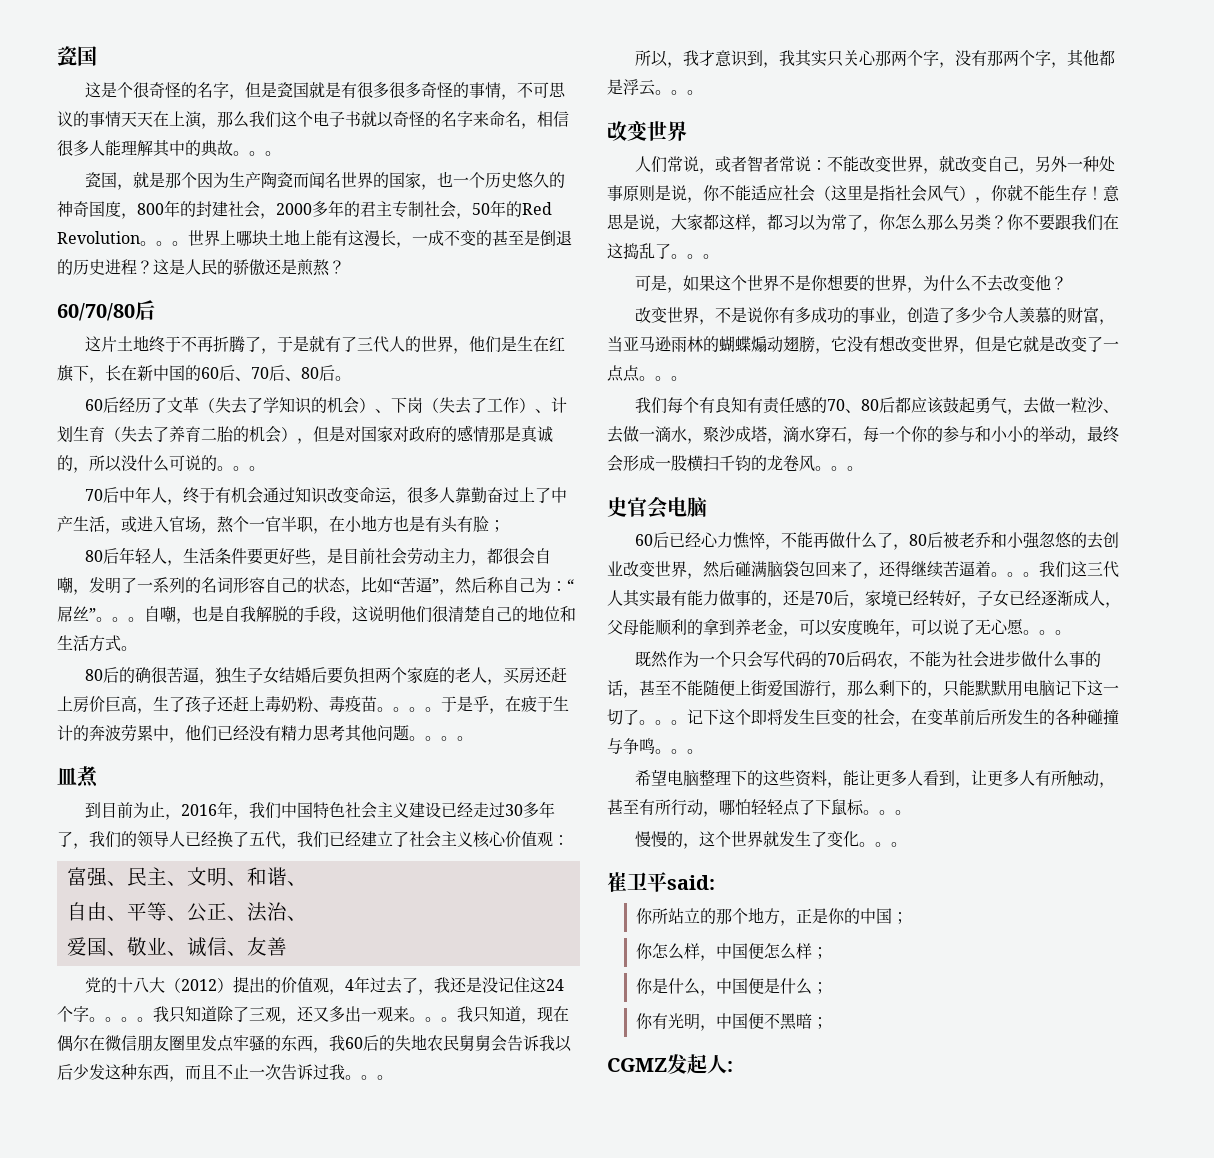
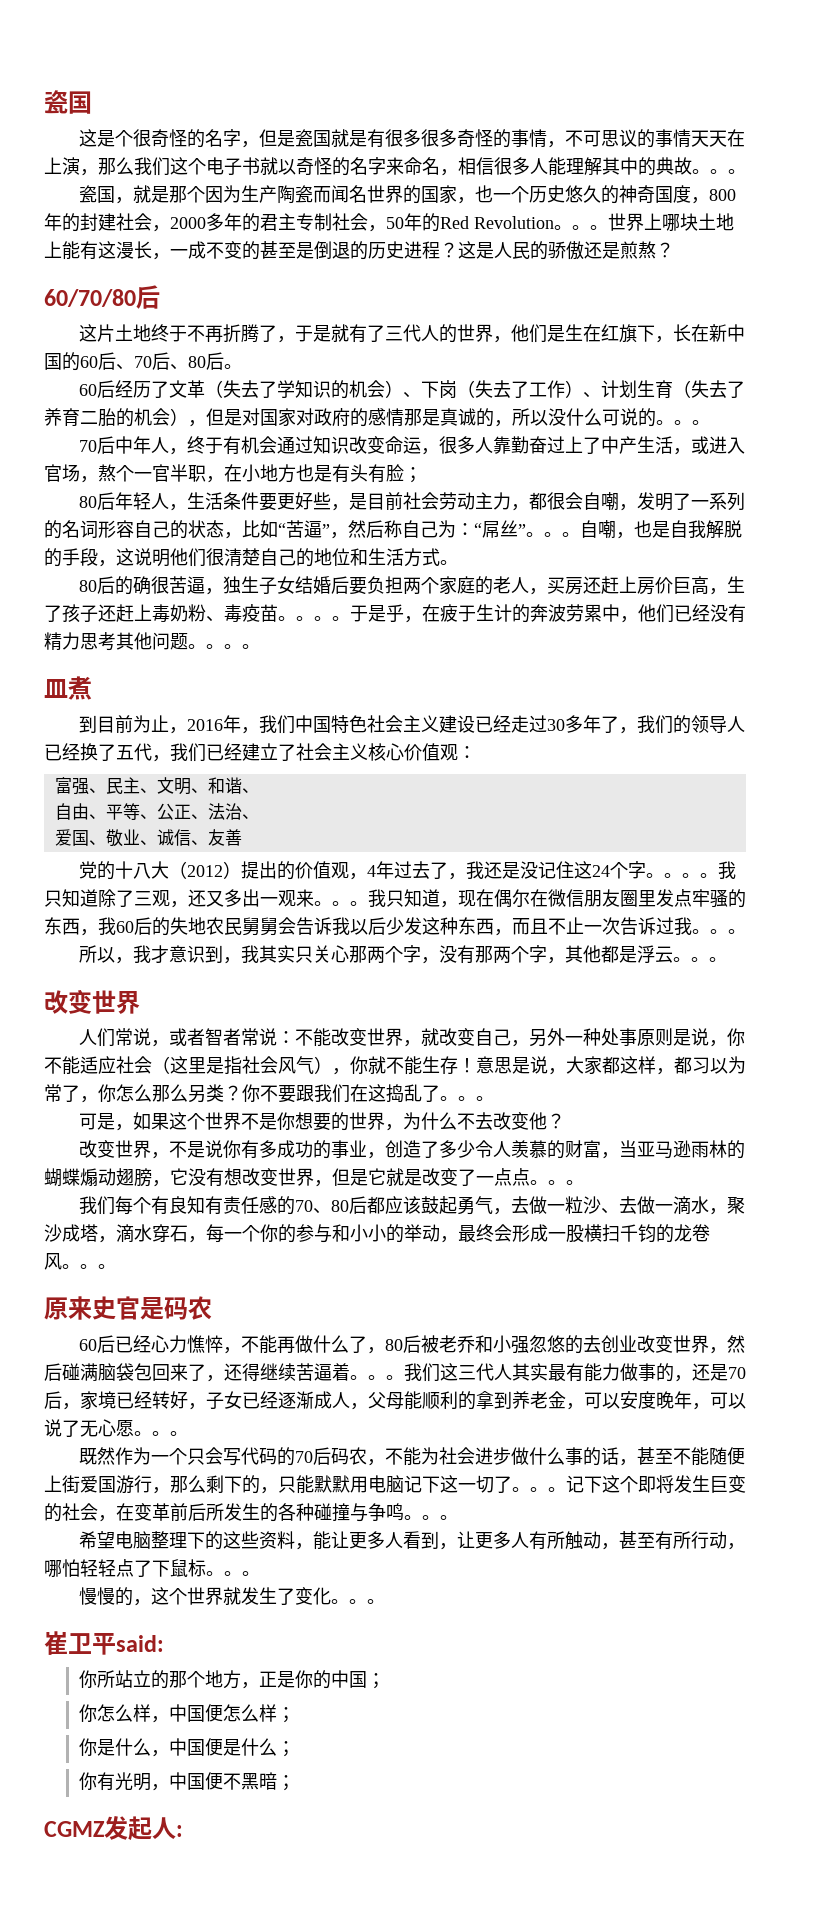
- 史官会电脑
+ 原来史官是码农

